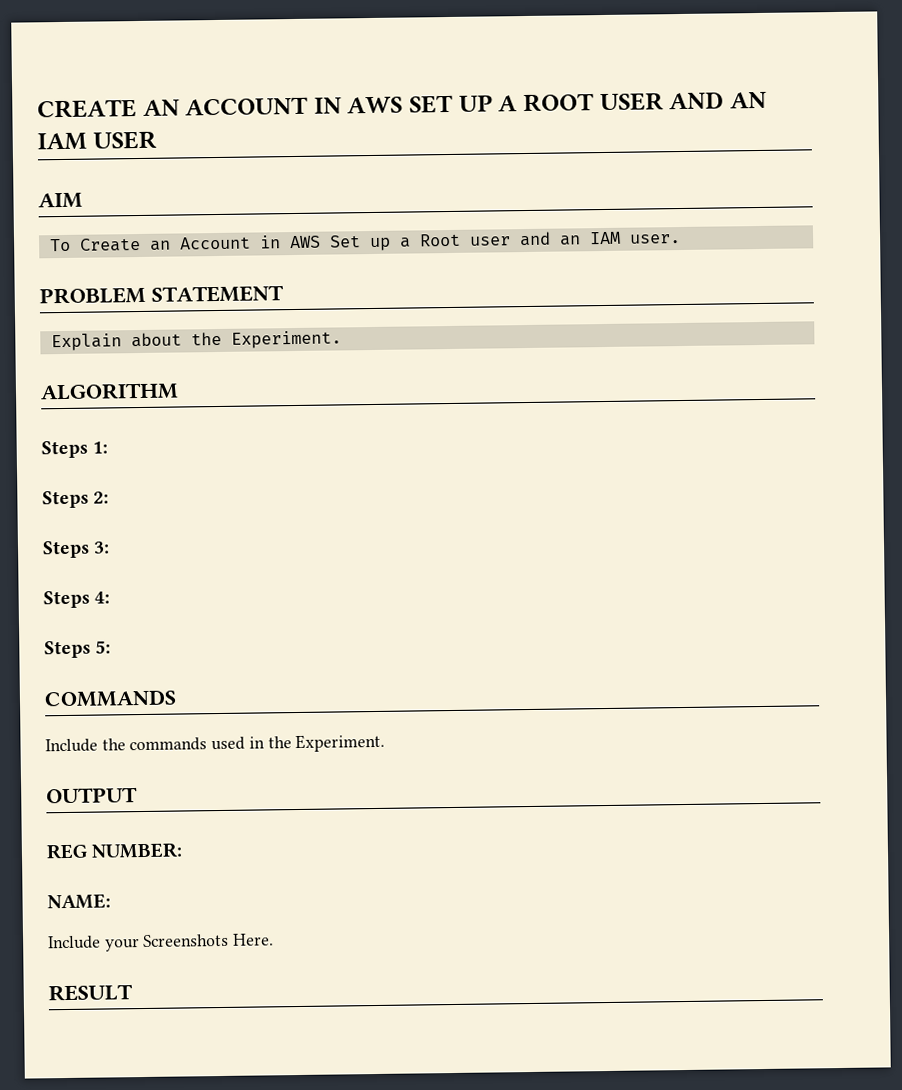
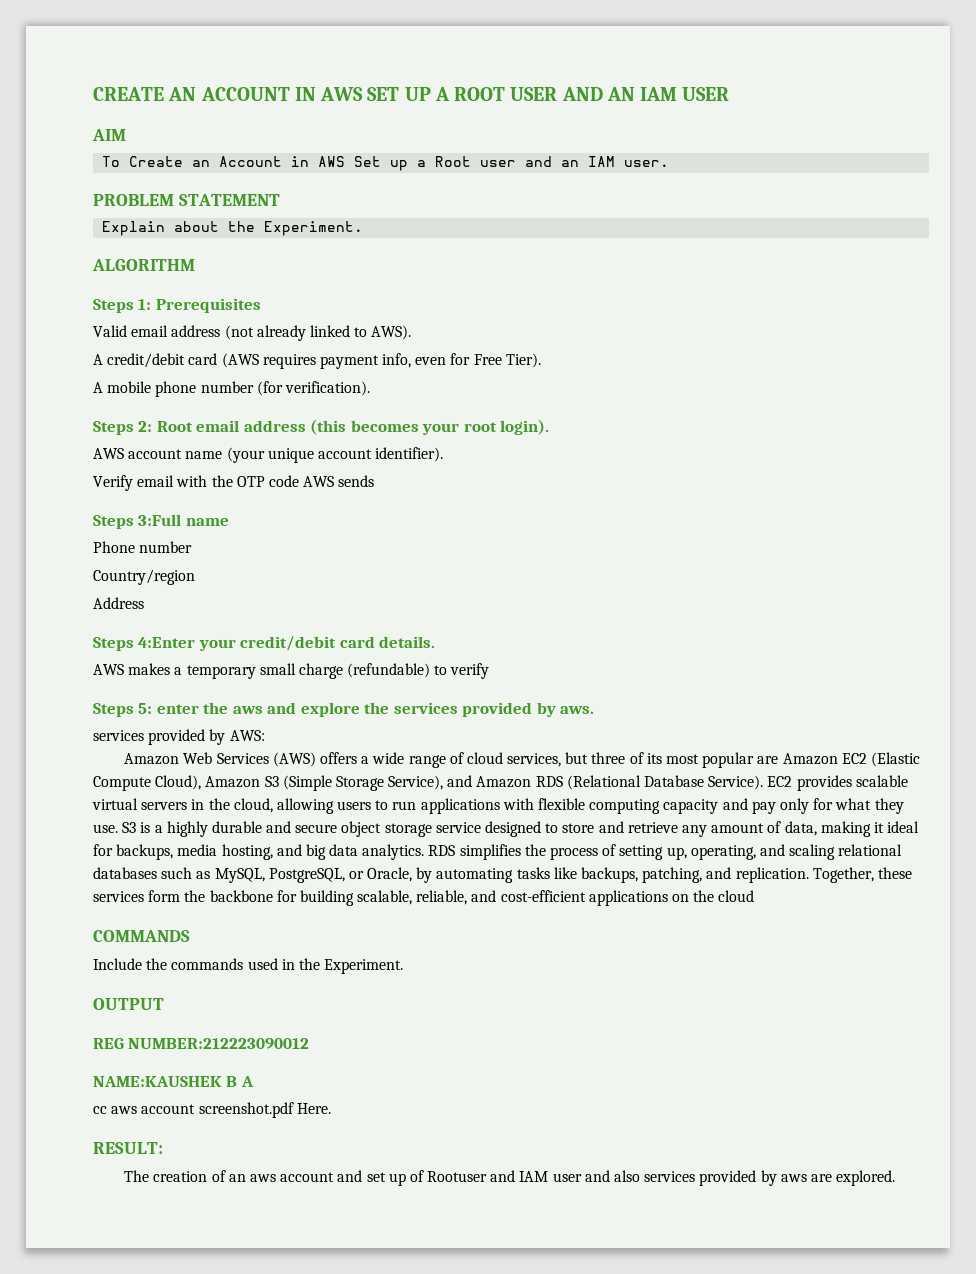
- Steps 1:
- Steps 2:
- Steps 3:
- Steps 4:
- Steps 5:
+ Steps 1: Prerequisites
+ Valid email address (not already linked to AWS).
+ A credit/debit card (AWS requires payment info, even for Free Tier).
+ A mobile phone number (for verification).
+ Steps 2: Root email address (this becomes your root login).
+ AWS account name (your unique account identifier).
+ Verify email with the OTP code AWS sends
+ Steps 3:Full name
+ Phone number
+ Country/region
+ Address
+ Steps 4:Enter your credit/debit card details.
+ AWS makes a temporary small charge (refundable) to verify
+ Steps 5: enter the aws and explore the services provided by aws.
+ services provided by AWS:
+ Amazon Web Services (AWS) offers a wide range of cloud services, but three of its most popular are Amazon EC2 (Elastic Compute Cloud), Amazon S3 (Simple Storage Service), and Amazon RDS (Relational Database Service). EC2 provides scalable virtual servers in the cloud, allowing users to run applications with flexible computing capacity and pay only for what they use. S3 is a highly durable and secure object storage service designed to store and retrieve any amount of data, making it ideal for backups, media hosting, and big data analytics. RDS simplifies the process of setting up, operating, and scaling relational databases such as MySQL, PostgreSQL, or Oracle, by automating tasks like backups, patching, and replication. Together, these services form the backbone for building scalable, reliable, and cost-efficient applications on the cloud
- REG NUMBER:
- NAME:
- Include your Screenshots Here.
- RESULT
+ REG NUMBER:212223090012
+ NAME:KAUSHEK B A
+ cc aws account screenshot.pdf Here.
+ RESULT:
+ The creation of an aws account and set up of Rootuser and IAM user and also services provided by aws are explored.

